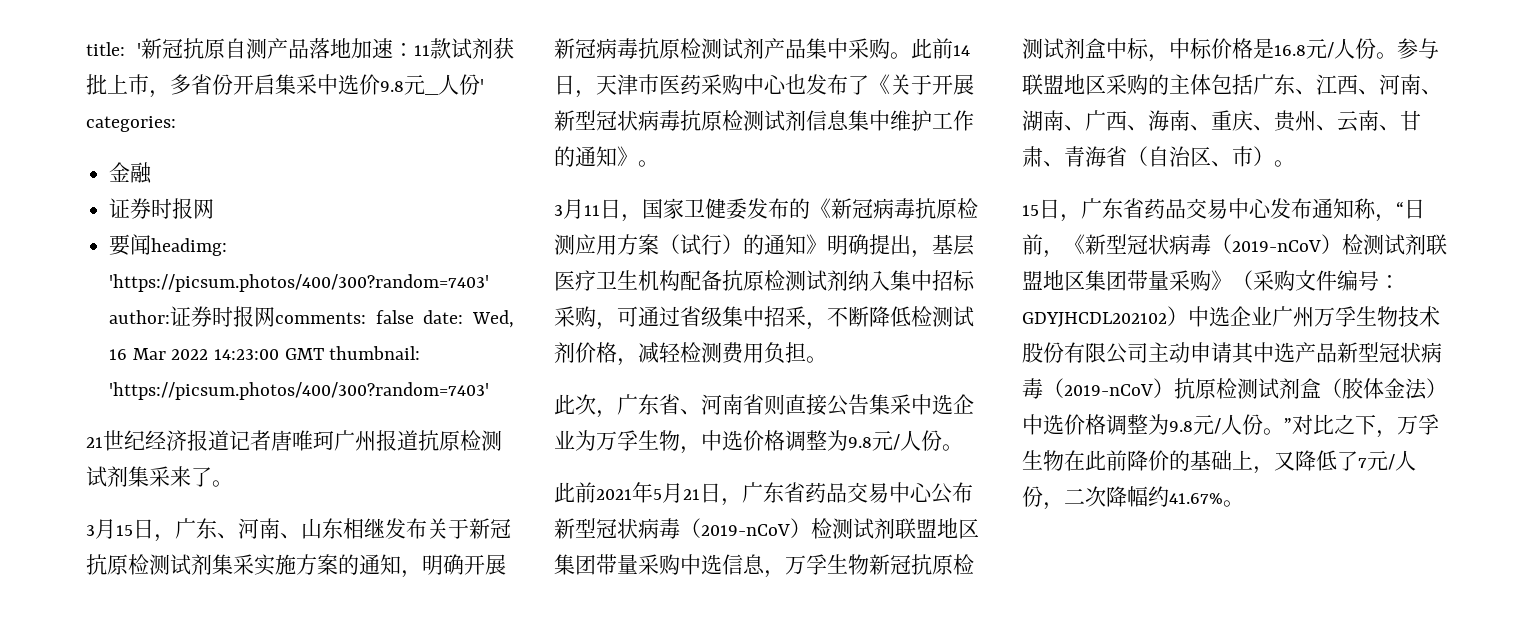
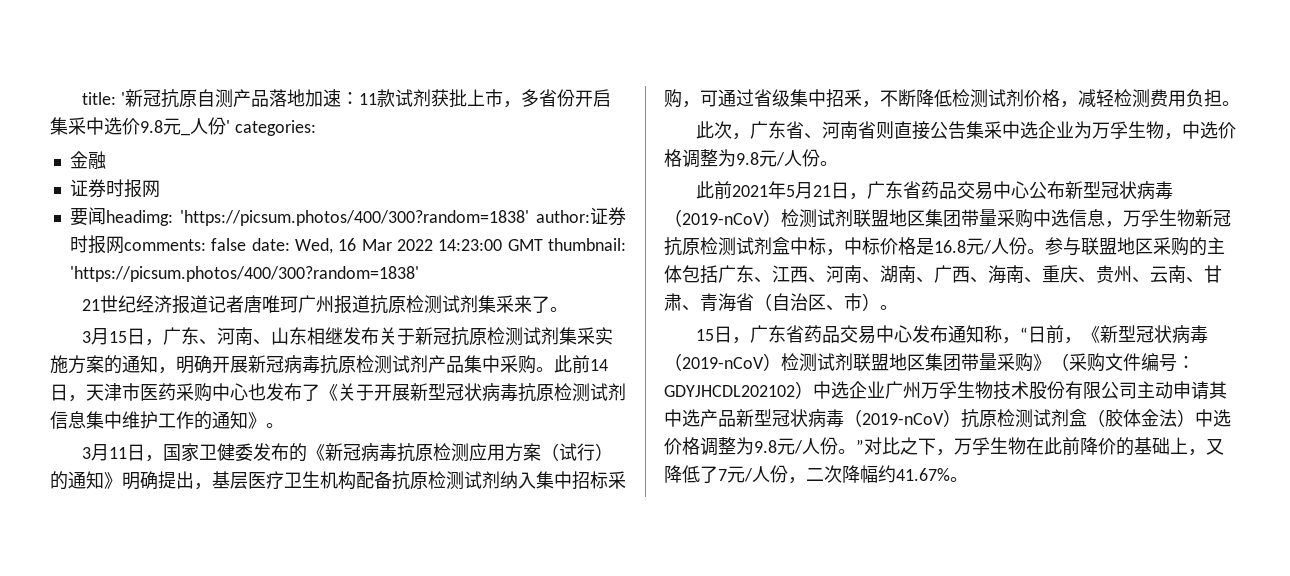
- 要闻headimg: 'https://picsum.photos/400/300?random=7403' author:证券时报网comments: false date: Wed, 16 Mar 2022 14:23:00 GMT thumbnail: 'https://picsum.photos/400/300?random=7403'
+ 要闻headimg: 'https://picsum.photos/400/300?random=1838' author:证券时报网comments: false date: Wed, 16 Mar 2022 14:23:00 GMT thumbnail: 'https://picsum.photos/400/300?random=1838'

